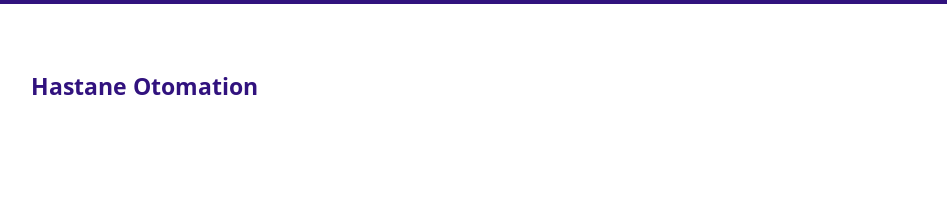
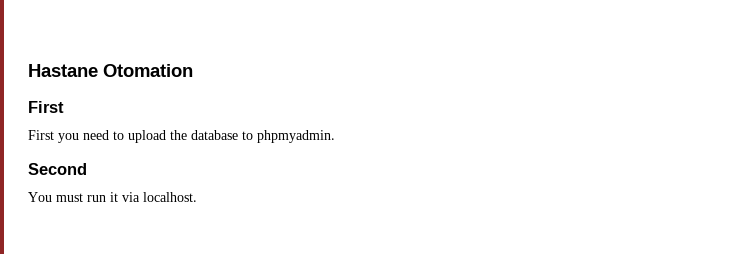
  Hastane Otomation
+ First
+ First you need to upload the database to phpmyadmin.
+ Second
+ You must run it via localhost.

